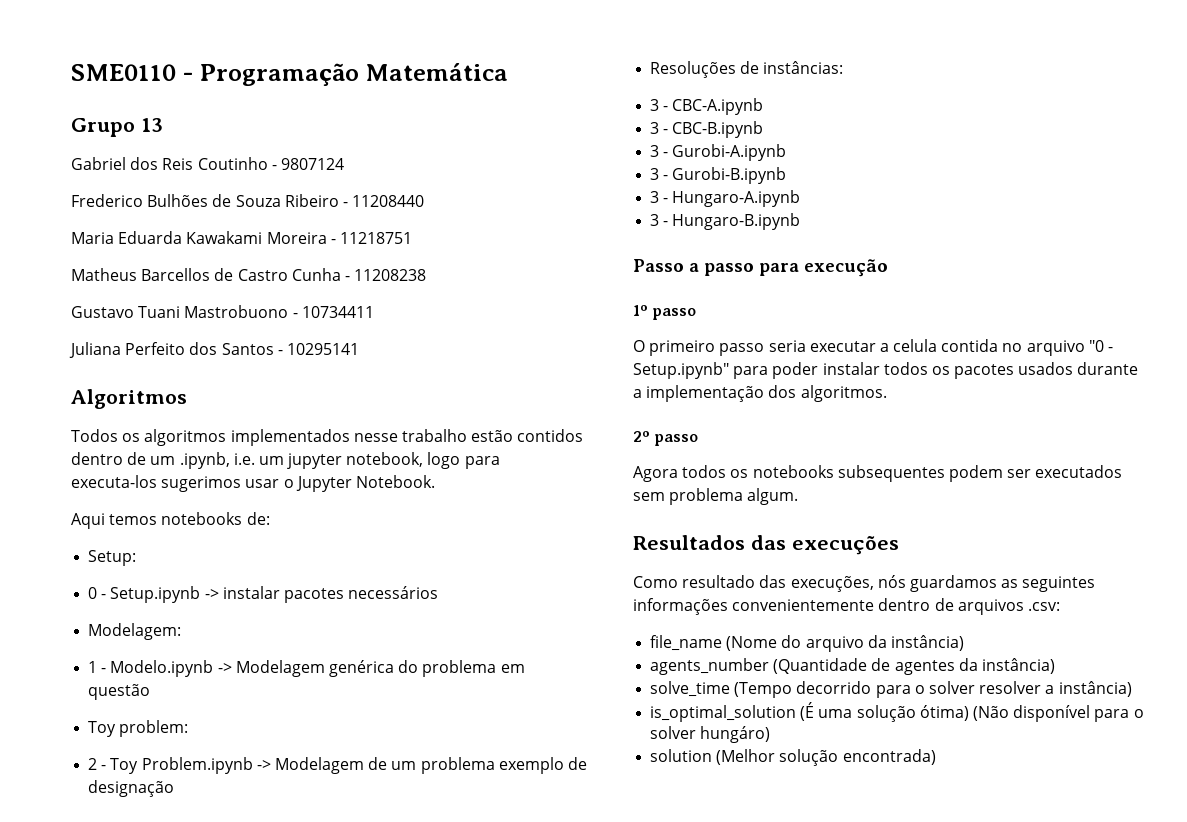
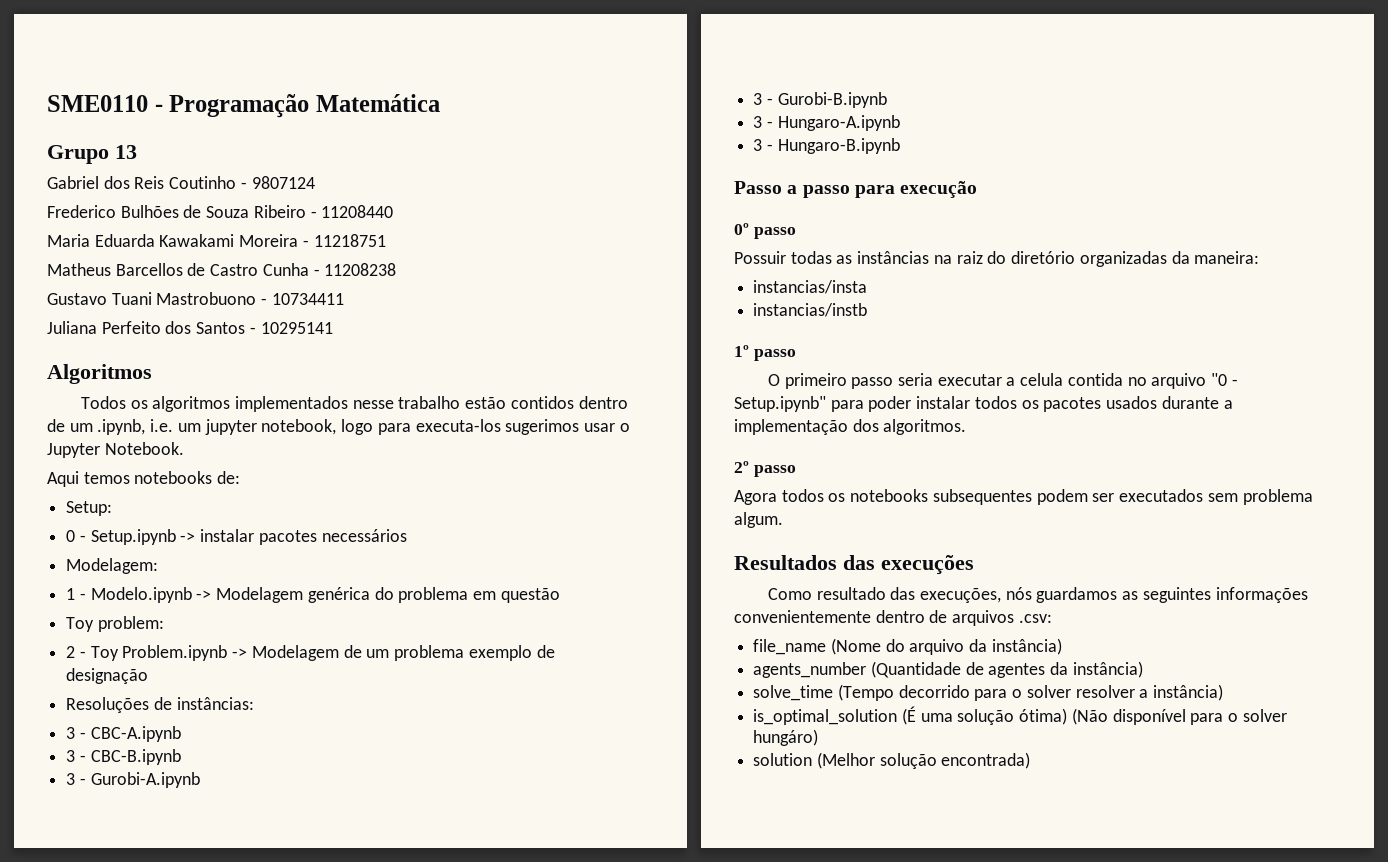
+ 0º passo
+ Possuir todas as instâncias na raiz do diretório organizadas da maneira:
+ instancias/insta
+ instancias/instb

